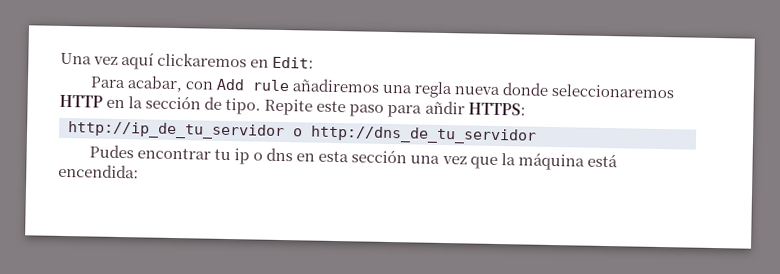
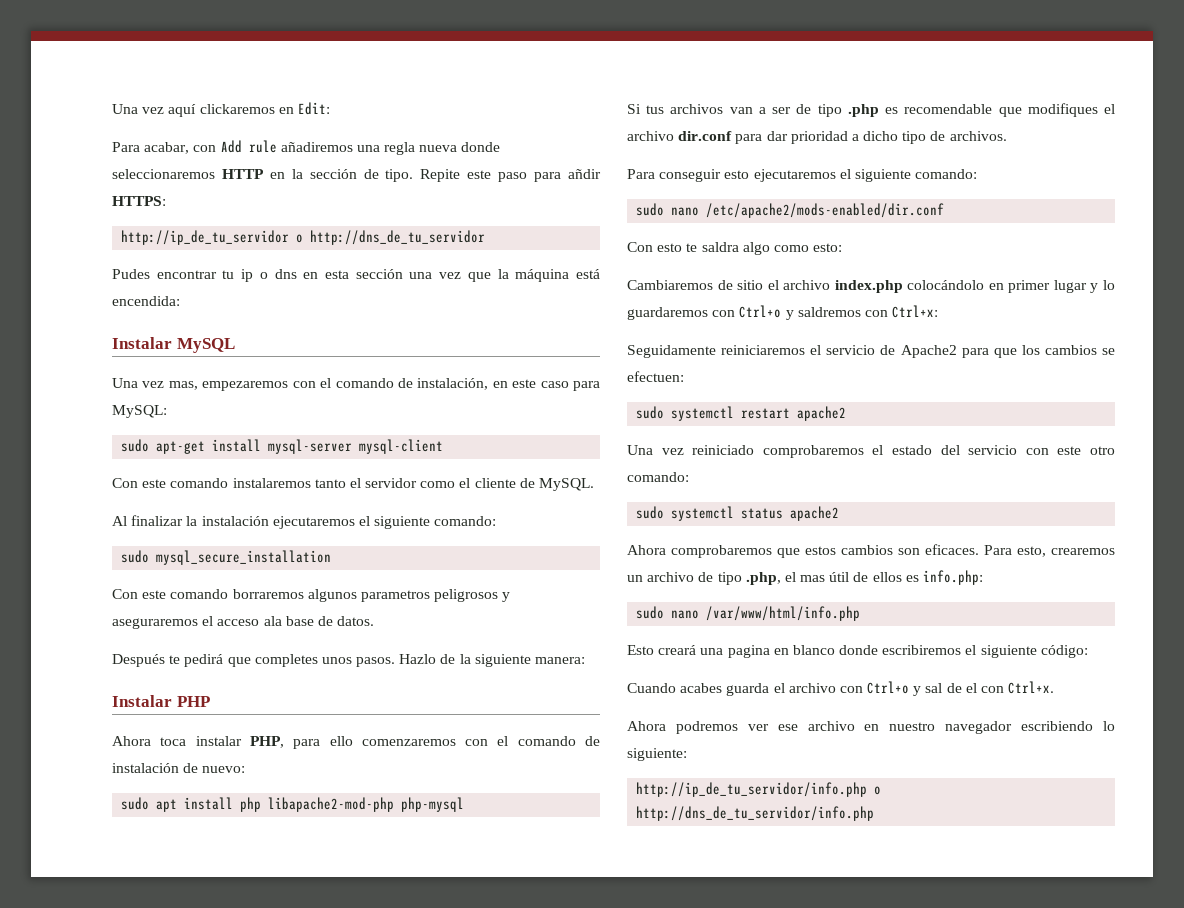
+ Instalar MySQL
+ Una vez mas, empezaremos con el comando de instalación, en este caso para MySQL:
+ sudo apt-get install mysql-server mysql-client
+ Con este comando instalaremos tanto el servidor como el cliente de MySQL.
+ Al finalizar la instalación ejecutaremos el siguiente comando:
+ sudo mysql_secure_installation
+ Con este comando borraremos algunos parametros peligrosos y aseguraremos el acceso ala base de datos.
+ Después te pedirá que completes unos pasos. Hazlo de la siguiente manera:
+ Instalar PHP
+ Ahora toca instalar PHP, para ello comenzaremos con el comando de instalación de nuevo:
+ sudo apt install php libapache2-mod-php php-mysql
+ Si tus archivos van a ser de tipo .php es recomendable que modifiques el archivo dir.conf para dar prioridad a dicho tipo de archivos.
+ Para conseguir esto ejecutaremos el siguiente comando:
+ sudo nano /etc/apache2/mods-enabled/dir.conf
+ Con esto te saldra algo como esto:
+ Cambiaremos de sitio el archivo index.php colocándolo en primer lugar y lo guardaremos con Ctrl+o y saldremos con Ctrl+x:
+ Seguidamente reiniciaremos el servicio de Apache2 para que los cambios se efectuen:
+ sudo systemctl restart apache2
+ Una vez reiniciado comprobaremos el estado del servicio con este otro comando:
+ sudo systemctl status apache2
+ Ahora comprobaremos que estos cambios son eficaces. Para esto, crearemos un archivo de tipo .php, el mas útil de ellos es info.php:
+ sudo nano /var/www/html/info.php
+ Esto creará una pagina en blanco donde escribiremos el siguiente código:
+ Cuando acabes guarda el archivo con Ctrl+o y sal de el con Ctrl+x.
+ Ahora podremos ver ese archivo en nuestro navegador escribiendo lo siguiente:
+ http://ip_de_tu_servidor/info.php o http://dns_de_tu_servidor/info.php

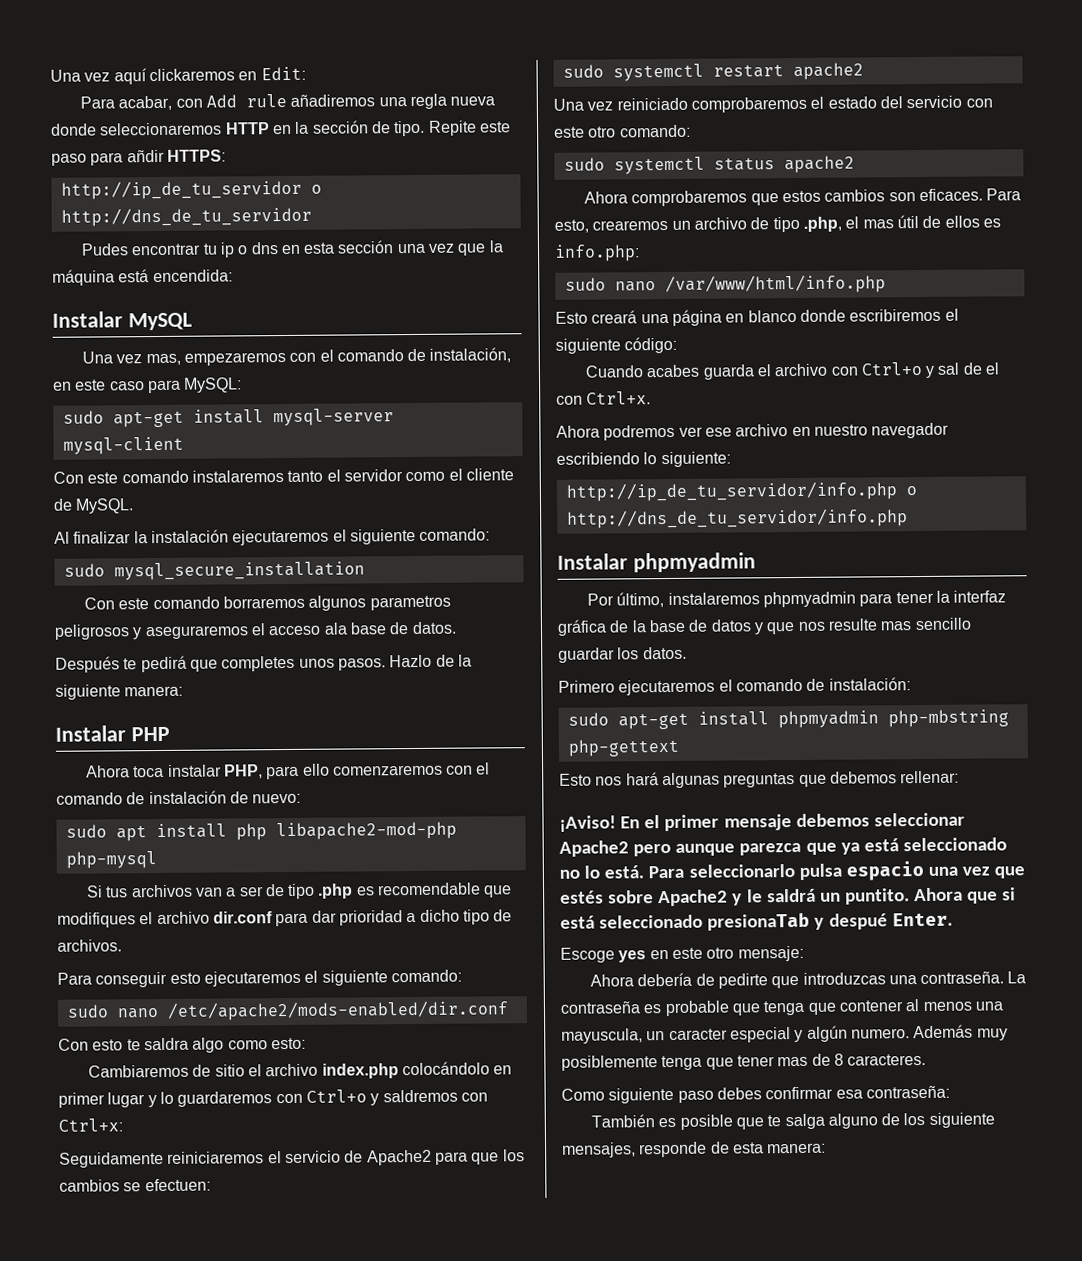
- Esto creará una pagina en blanco donde escribiremos el siguiente código:
+ Esto creará una página en blanco donde escribiremos el siguiente código:
+ Instalar phpmyadmin
+ Por último, instalaremos phpmyadmin para tener la interfaz gráfica de la base de datos y que nos resulte mas sencillo guardar los datos.
+ Primero ejecutaremos el comando de instalación:
+ sudo apt-get install phpmyadmin php-mbstring php-gettext
+ Esto nos hará algunas preguntas que debemos rellenar:
+ ¡Aviso! En el primer mensaje debemos seleccionar Apache2 pero aunque parezca que ya está seleccionado no lo está. Para seleccionarlo pulsa espacio una vez que estés sobre Apache2 y le saldrá un puntito. Ahora que si está seleccionado presionaTab y despué Enter.
+ Escoge yes en este otro mensaje:
+ Ahora debería de pedirte que introduzcas una contraseña. La contraseña es probable que tenga que contener al menos una mayuscula, un caracter especial y algún numero. Además muy posiblemente tenga que tener mas de 8 caracteres.
+ Como siguiente paso debes confirmar esa contraseña:
+ También es posible que te salga alguno de los siguiente mensajes, responde de esta manera:

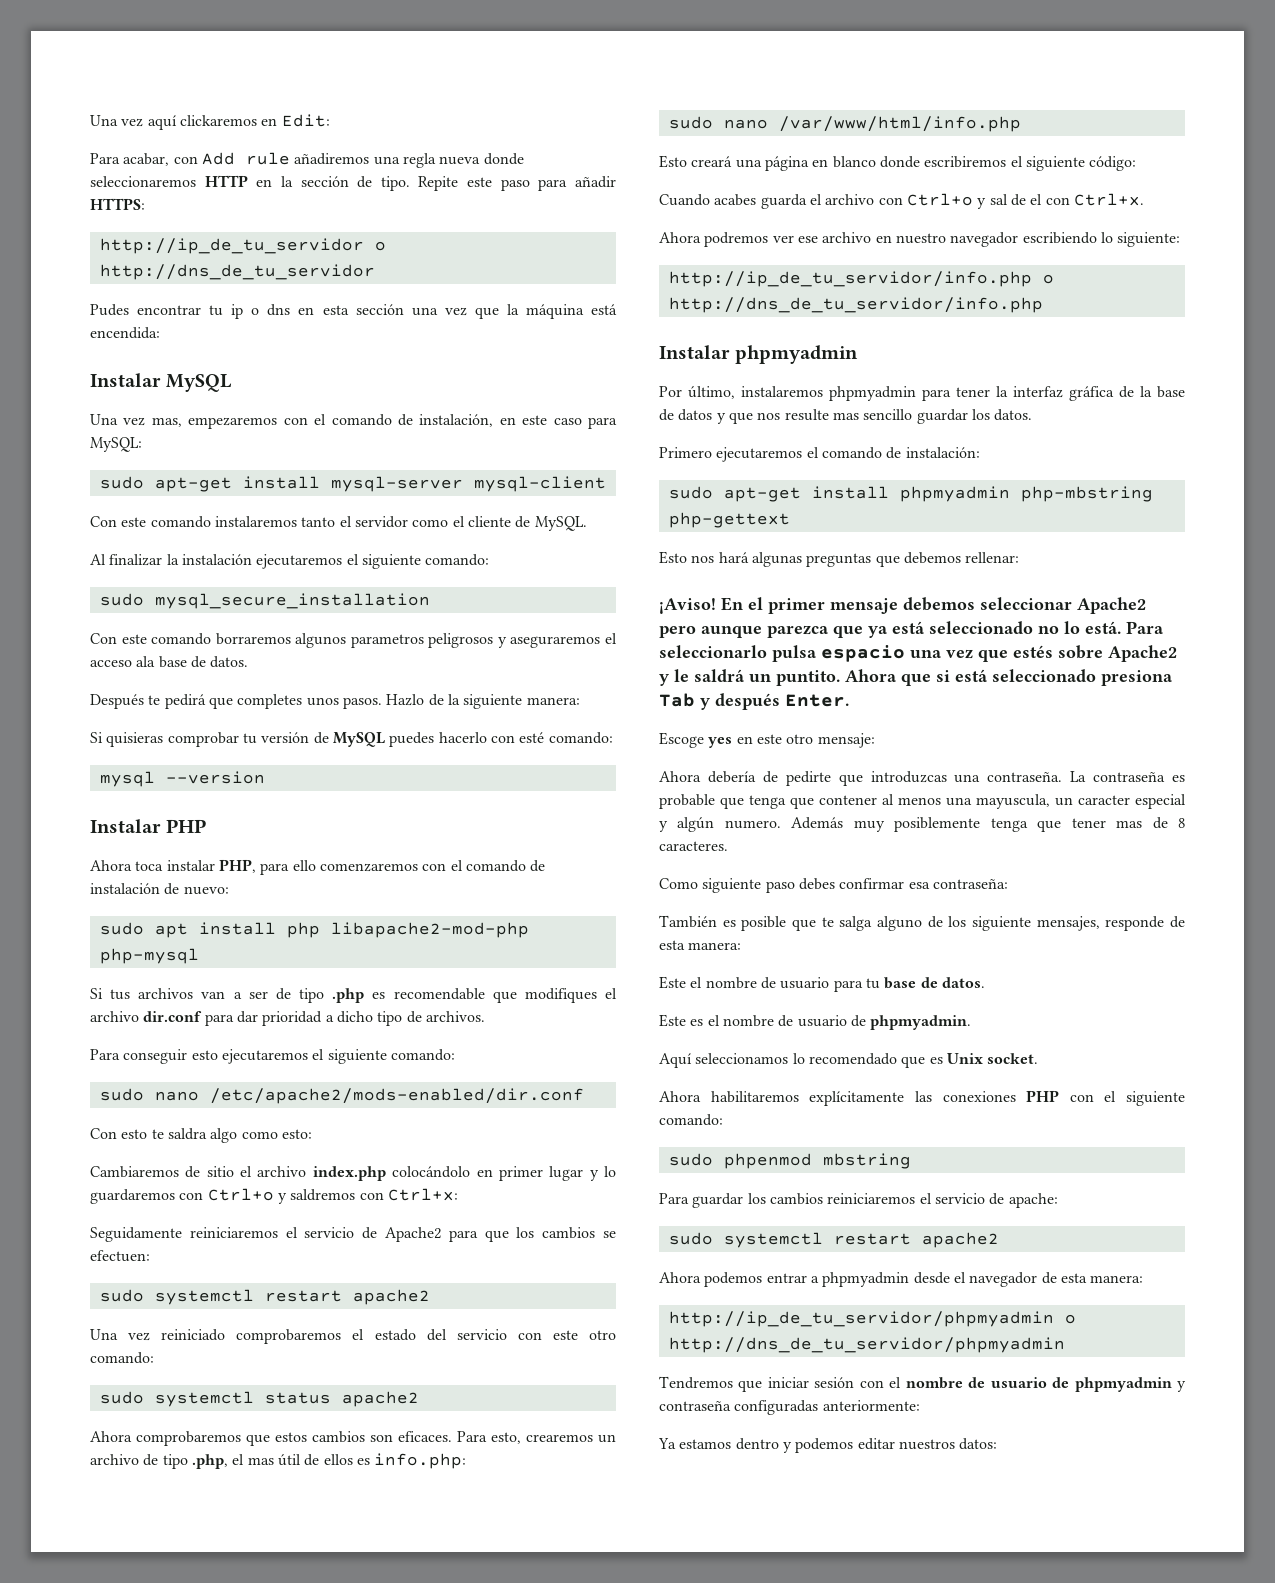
- Repite este paso para añdir HTTPS:
+ Repite este paso para añadir HTTPS:
+ Si quisieras comprobar tu versión de MySQL puedes hacerlo con esté comando:
+ mysql --version
- Ahora que si está seleccionado presionaTab y despué Enter.
+ Ahora que si está seleccionado presiona Tab y después Enter.
+ Este el nombre de usuario para tu base de datos.
+ Este es el nombre de usuario de phpmyadmin.
+ Aquí seleccionamos lo recomendado que es Unix socket.
+ Ahora habilitaremos explícitamente las conexiones PHP con el siguiente comando:
+ sudo phpenmod mbstring
+ Para guardar los cambios reiniciaremos el servicio de apache:
+ sudo systemctl restart apache2
+ Ahora podemos entrar a phpmyadmin desde el navegador de esta manera:
+ http://ip_de_tu_servidor/phpmyadmin o http://dns_de_tu_servidor/phpmyadmin
+ Tendremos que iniciar sesión con el nombre de usuario de phpmyadmin y contraseña configuradas anteriormente:
+ Ya estamos dentro y podemos editar nuestros datos:

